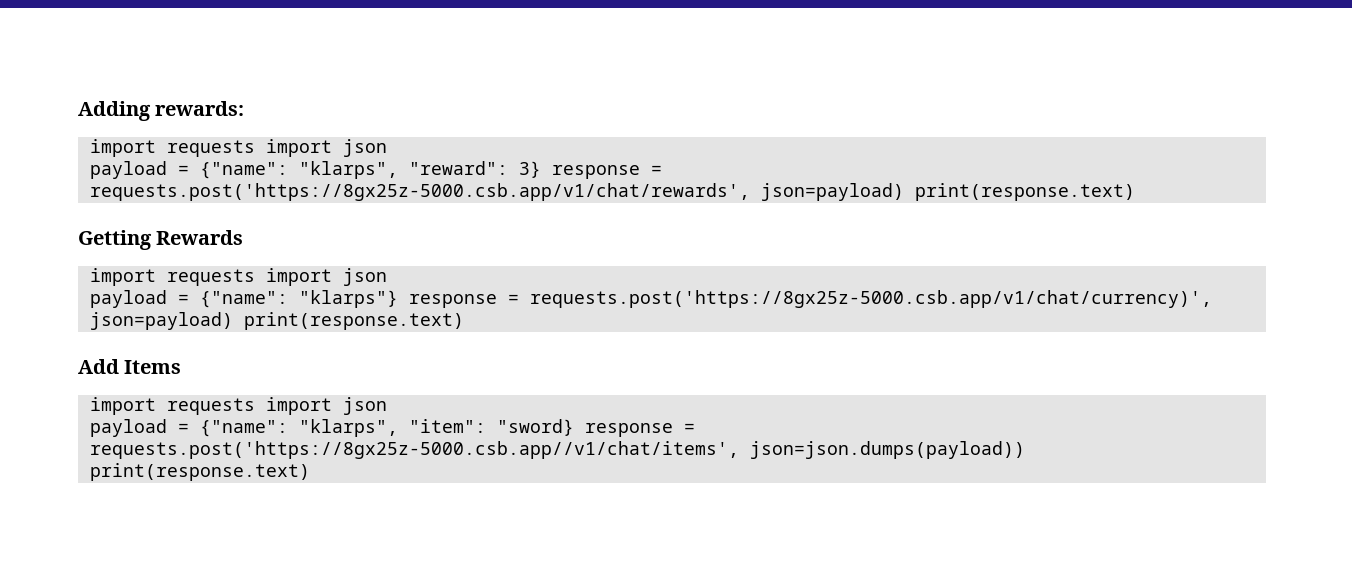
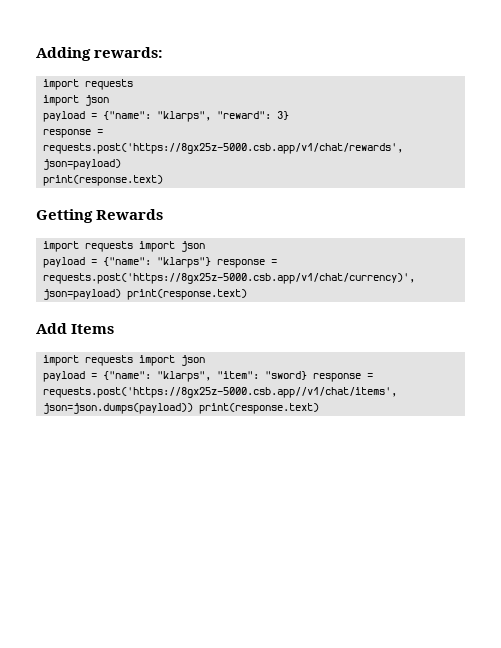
  Adding rewards:
- import requests import json
+ import requests
+ import json
- payload = {"name": "klarps", "reward": 3} response = requests.post('https://8gx25z-5000.csb.app/v1/chat/rewards', json=payload) print(response.text)
+ payload = {"name": "klarps", "reward": 3}
+ response = requests.post('https://8gx25z-5000.csb.app/v1/chat/rewards', json=payload)
+ print(response.text)

